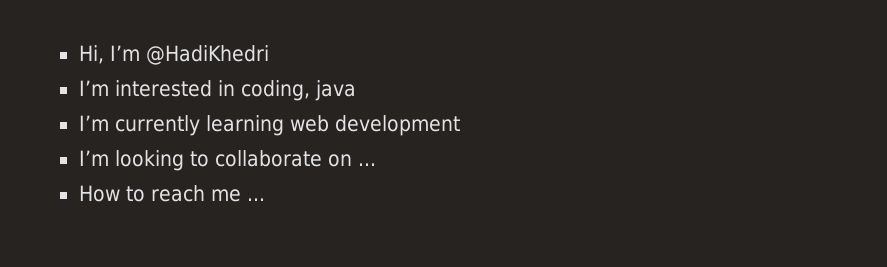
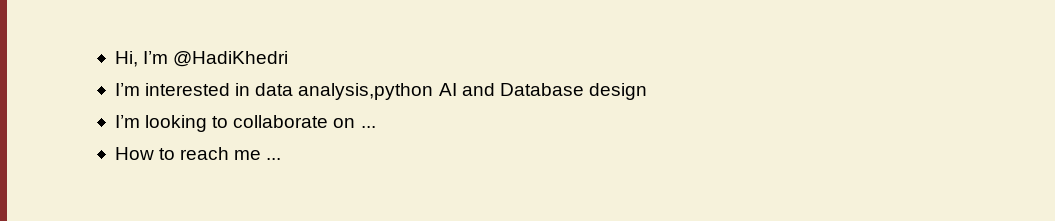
- I’m interested in coding, java
- I’m currently learning web development
+ I’m interested in data analysis,python AI and Database design

